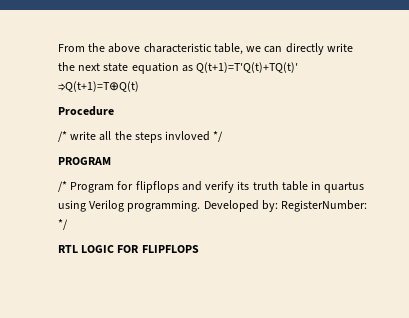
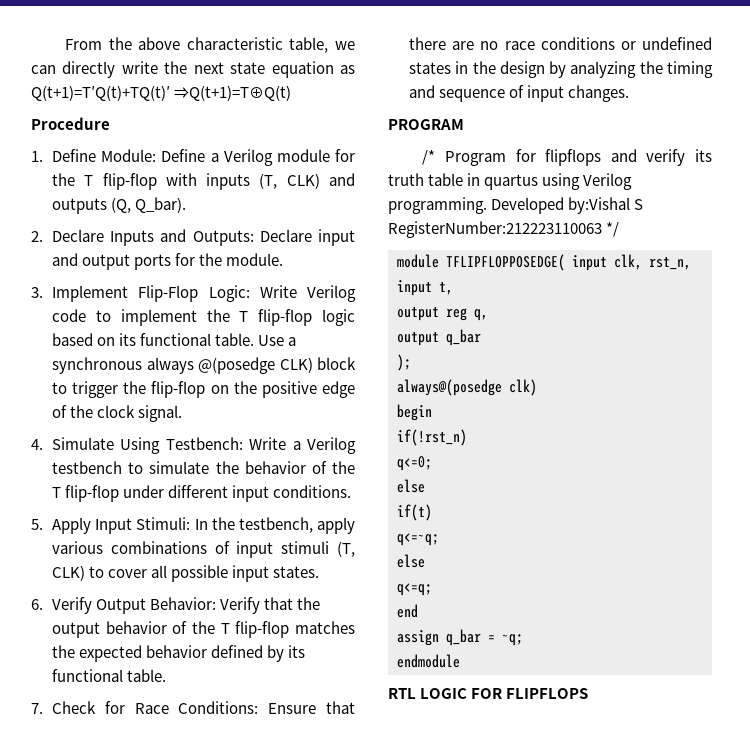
- /* write all the steps invloved */
+ 1. Define Module: Define a Verilog module for the T flip-flop with inputs (T, CLK) and outputs (Q, Q_bar).
+ 2. Declare Inputs and Outputs: Declare input and output ports for the module.
+ 3. Implement Flip-Flop Logic: Write Verilog code to implement the T flip-flop logic based on its functional table. Use a synchronous always @(posedge CLK) block to trigger the flip-flop on the positive edge of the clock signal.
+ 4. Simulate Using Testbench: Write a Verilog testbench to simulate the behavior of the T flip-flop under different input conditions.
+ 5. Apply Input Stimuli: In the testbench, apply various combinations of input stimuli (T, CLK) to cover all possible input states.
+ 6. Verify Output Behavior: Verify that the output behavior of the T flip-flop matches the expected behavior defined by its functional table.
+ 7. Check for Race Conditions: Ensure that there are no race conditions or undefined states in the design by analyzing the timing and sequence of input changes.
- Developed by: RegisterNumber: */
+ Developed by:Vishal S RegisterNumber:212223110063 */
+ module TFLIPFLOPPOSEDGE( input clk, rst_n, input t,
+ output reg q,
+ output q_bar
+ );
+ always@(posedge clk)
+ begin
+ if(!rst_n)
+ q<=0;
+ else
+ if(t)
+ q<=~q;
+ else
+ q<=q;
+ end
+ assign q_bar = ~q;
+ endmodule

